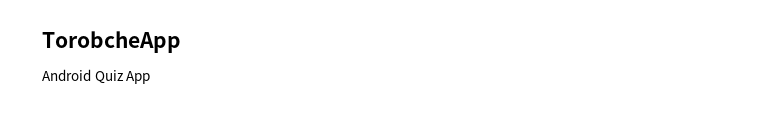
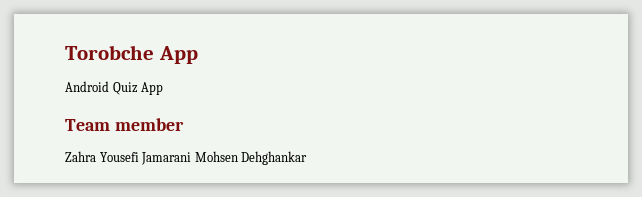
- TorobcheApp
+ Torobche App
+ Team member
+ Zahra Yousefi Jamarani Mohsen Dehghankar

